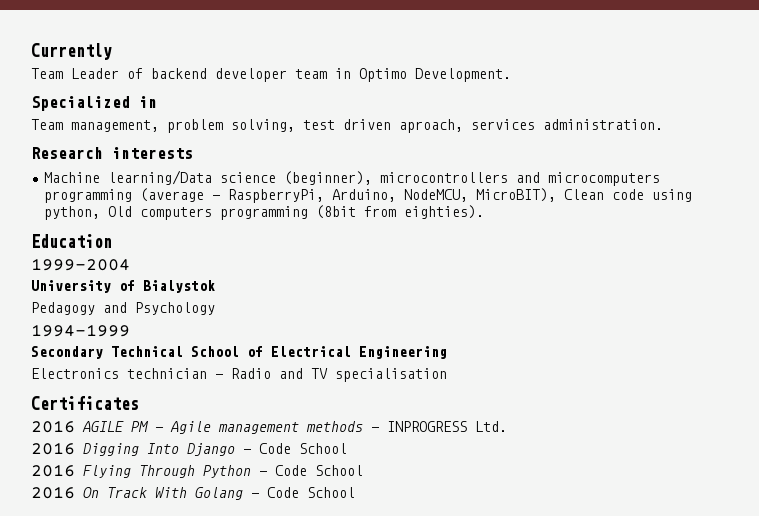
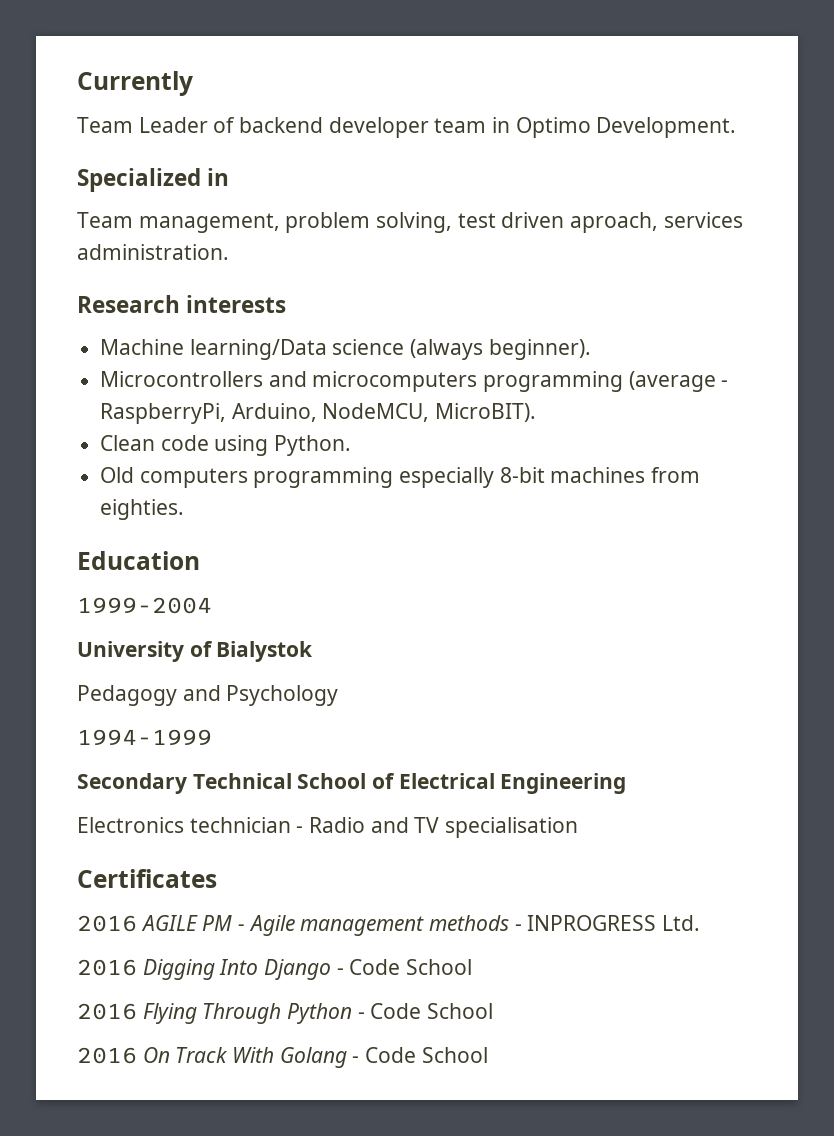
- Machine learning/Data science (beginner), microcontrollers and microcomputers programming (average - RaspberryPi, Arduino, NodeMCU, MicroBIT), Clean code using python, Old computers programming (8bit from eighties).
+ Machine learning/Data science (always beginner).
+ Microcontrollers and microcomputers programming (average - RaspberryPi, Arduino, NodeMCU, MicroBIT).
+ Clean code using Python.
+ Old computers programming especially 8-bit machines from eighties.

